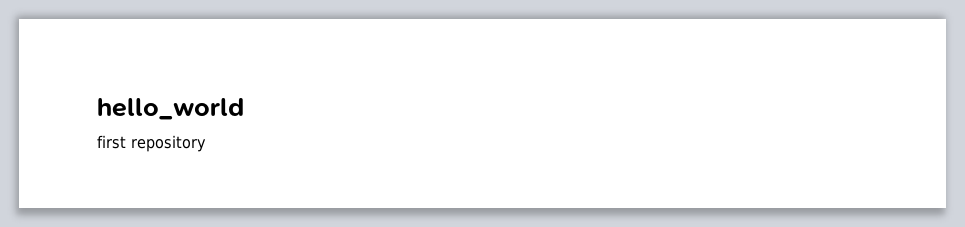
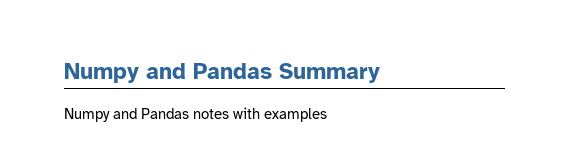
- hello_world
- first repository
+ Numpy and Pandas Summary
+ Numpy and Pandas notes with examples

